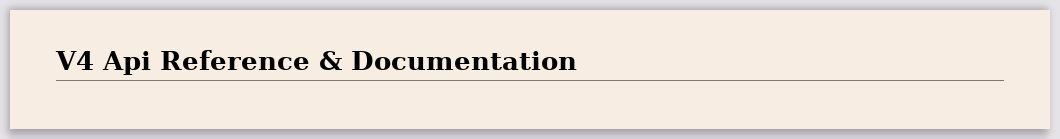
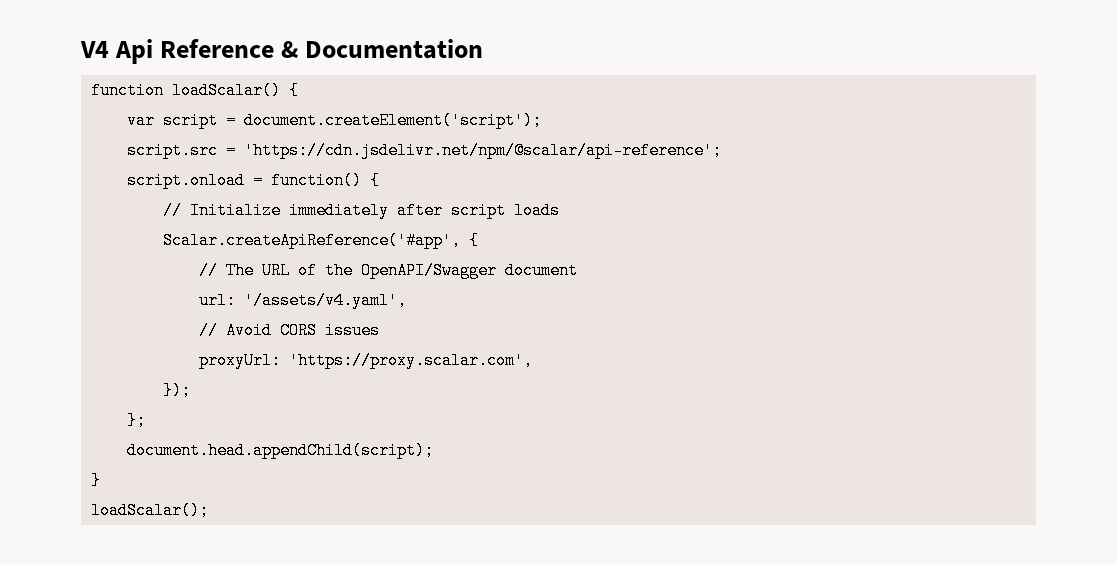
+ function loadScalar() {
+ var script = document.createElement('script');
+ script.src = 'https://cdn.jsdelivr.net/npm/@scalar/api-reference';
+ script.onload = function() {
+ // Initialize immediately after script loads
+ Scalar.createApiReference('#app', {
+ // The URL of the OpenAPI/Swagger document
+ url: '/assets/v4.yaml',
+ // Avoid CORS issues
+ proxyUrl: 'https://proxy.scalar.com',
+ });
+ };
+ document.head.appendChild(script);
+ }
+ loadScalar();

